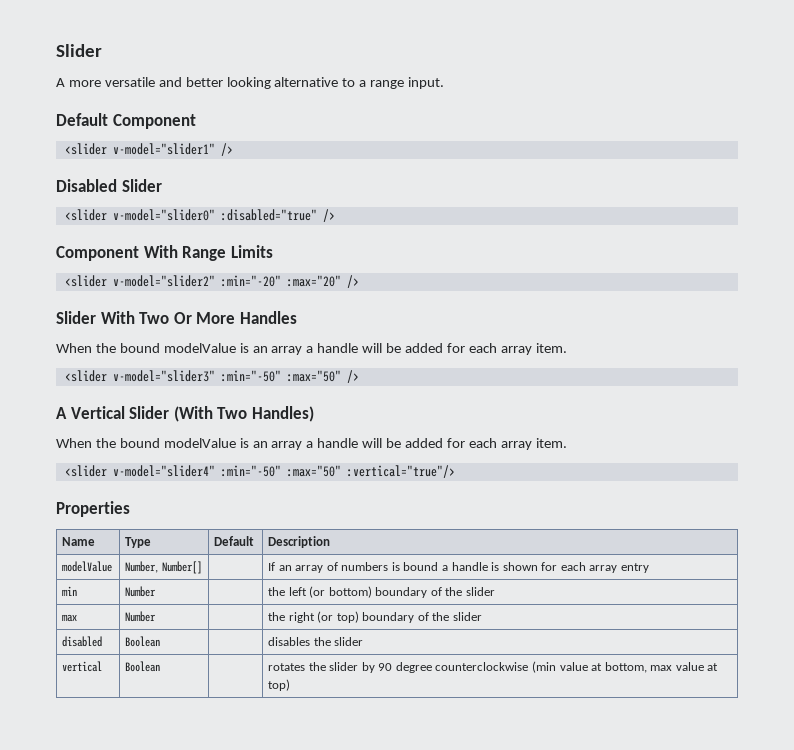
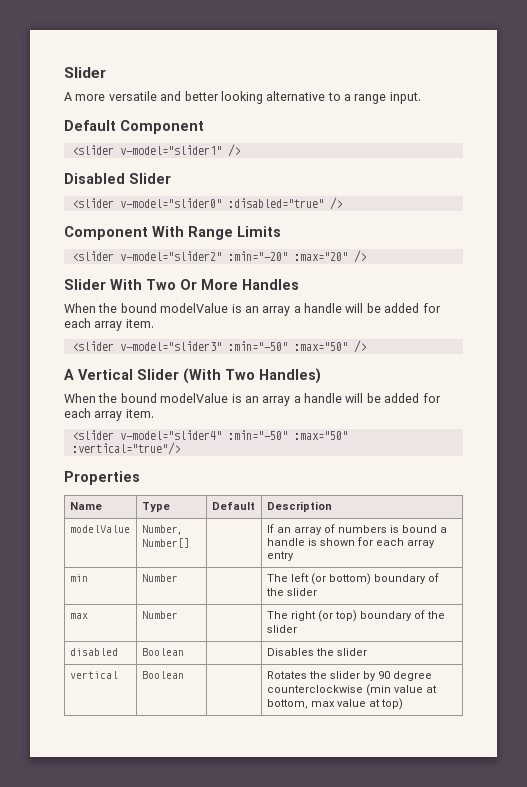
- min | Number | | the left (or bottom) boundary of the slider
+ min | Number | | The left (or bottom) boundary of the slider
- max | Number | | the right (or top) boundary of the slider
+ max | Number | | The right (or top) boundary of the slider
- disabled | Boolean | | disables the slider
+ disabled | Boolean | | Disables the slider
- vertical | Boolean | | rotates the slider by 90 degree counterclockwise (min value at bottom, max value at top)
+ vertical | Boolean | | Rotates the slider by 90 degree counterclockwise (min value at bottom, max value at top)

